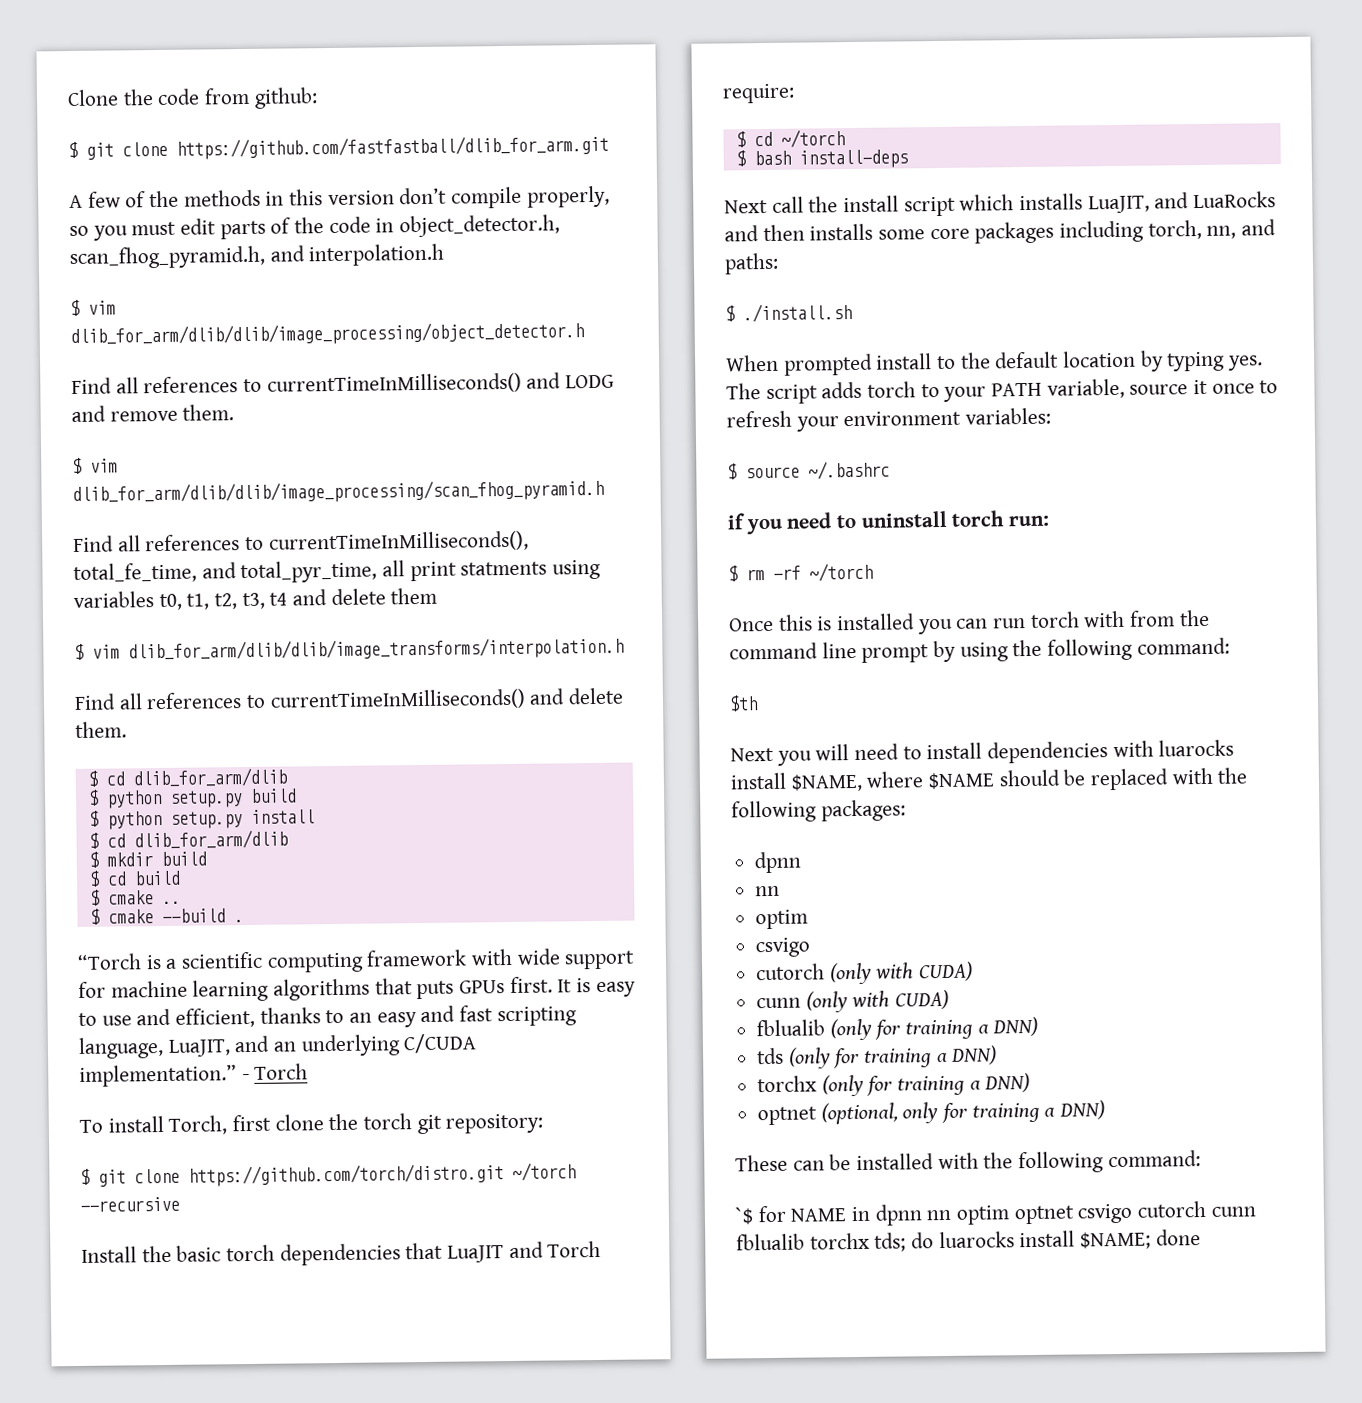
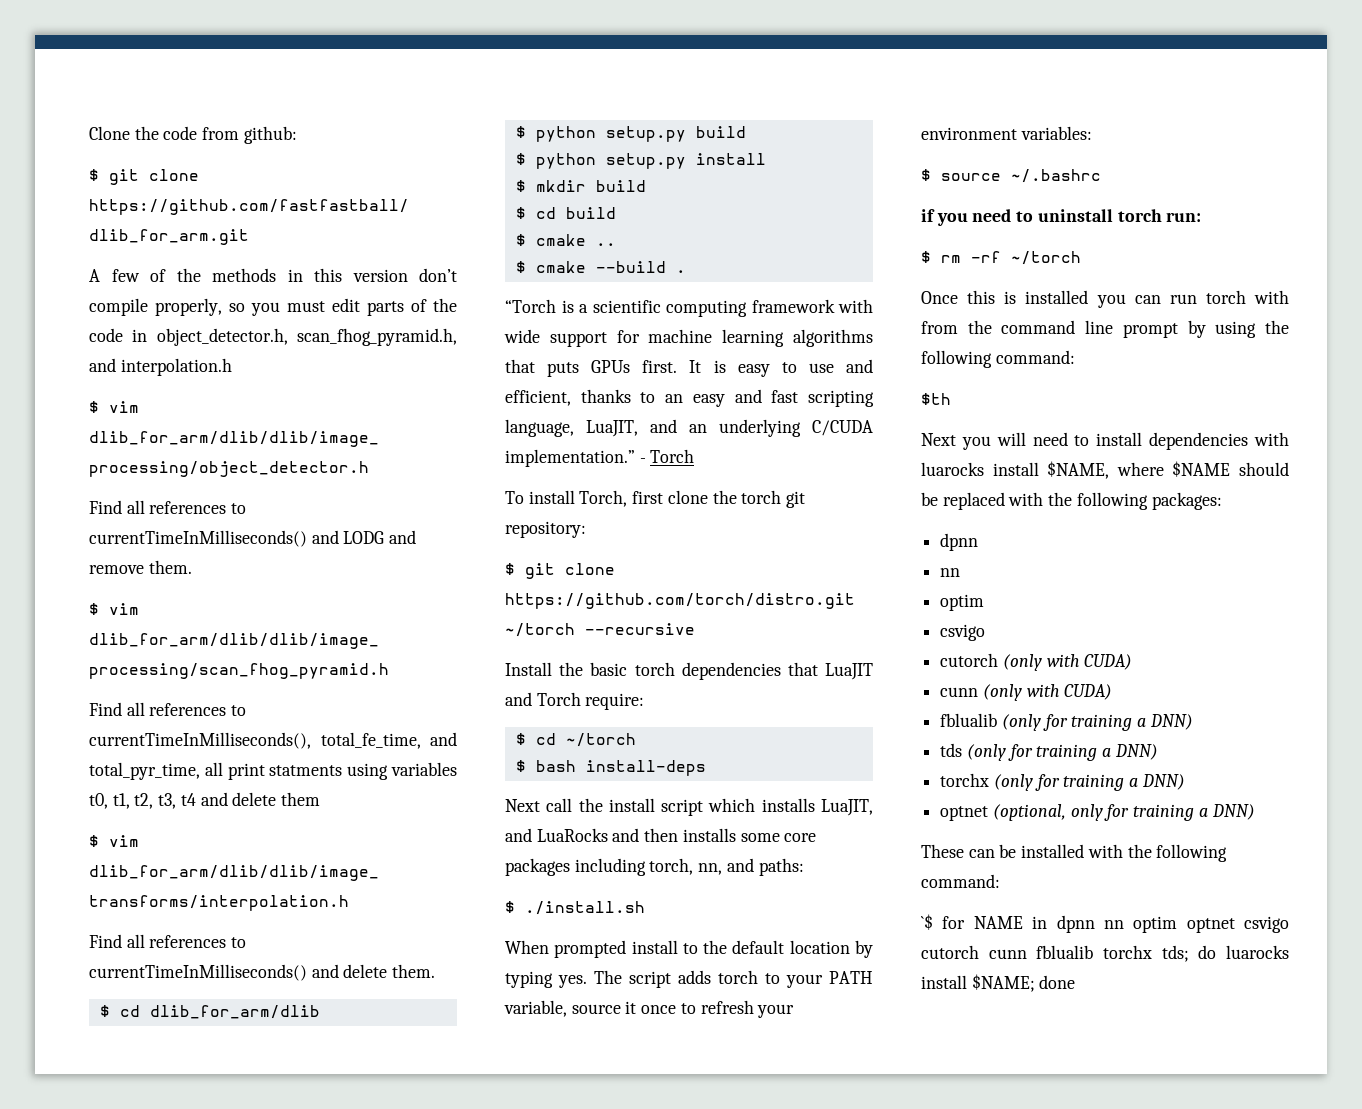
  $ python setup.py install
- $ cd dlib_for_arm/dlib

